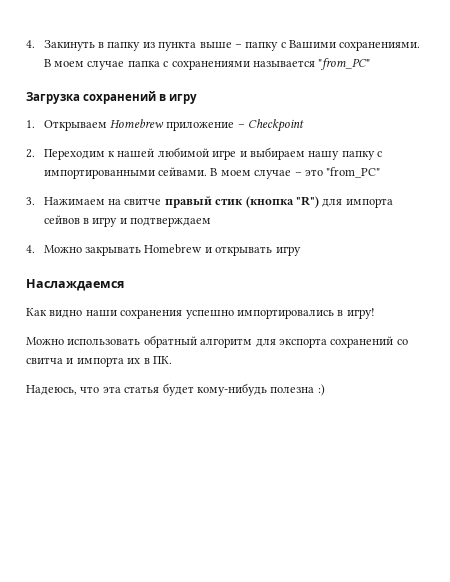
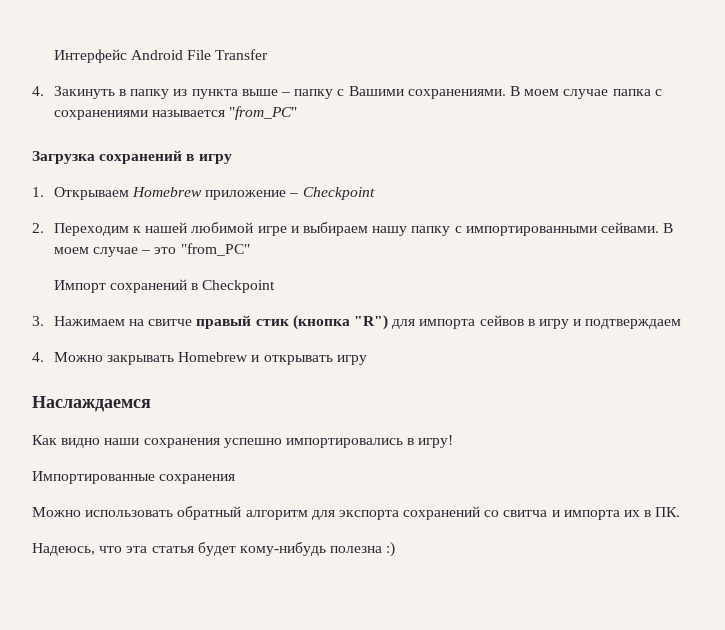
+ Интерфейс Android File Transfer
+ Импорт сохранений в Checkpoint
+ Импортированные сохранения

